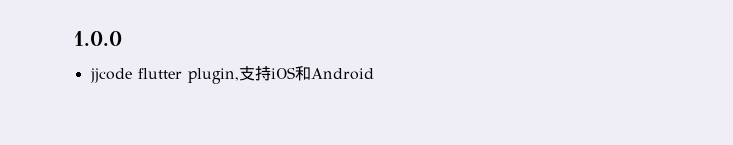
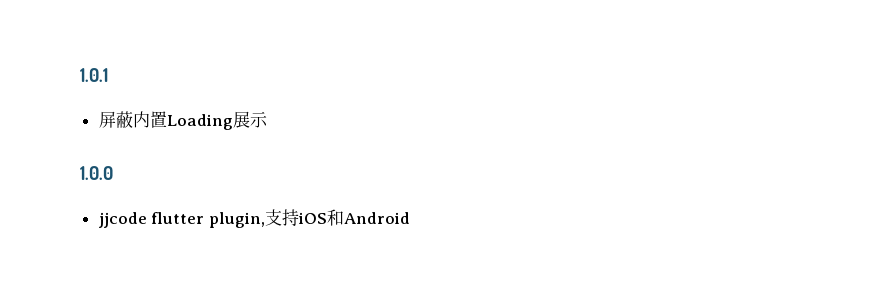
+ 1.0.1
+ 屏蔽内置Loading展示

